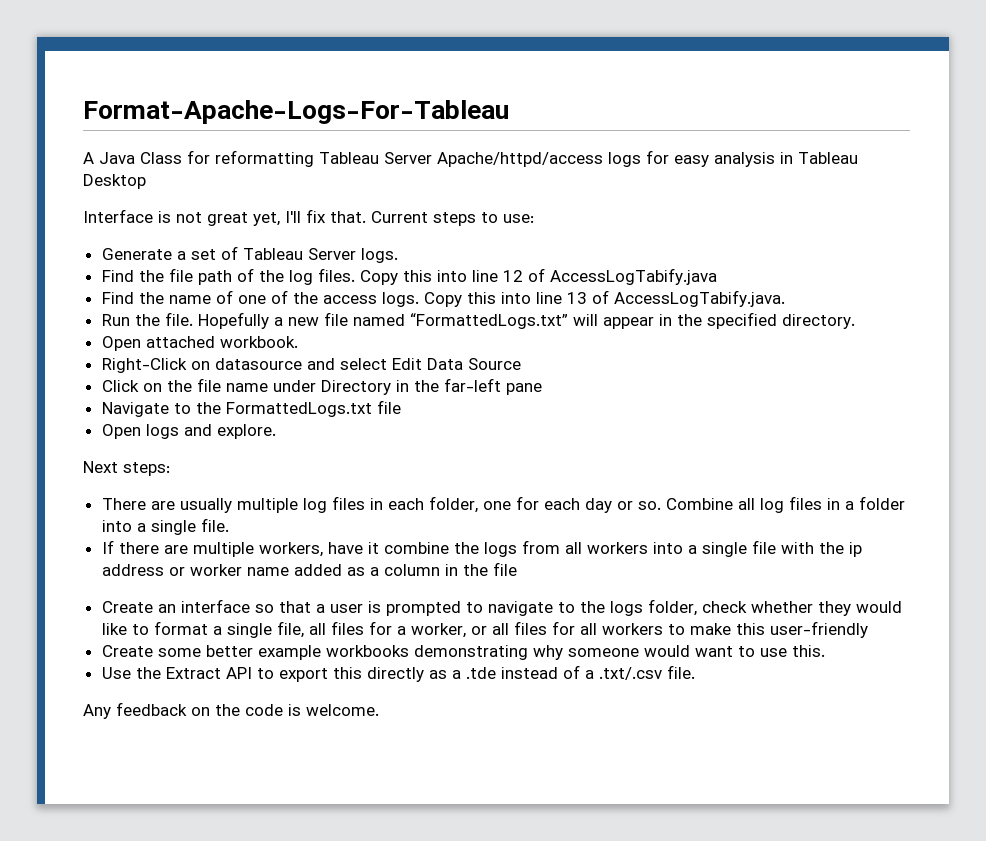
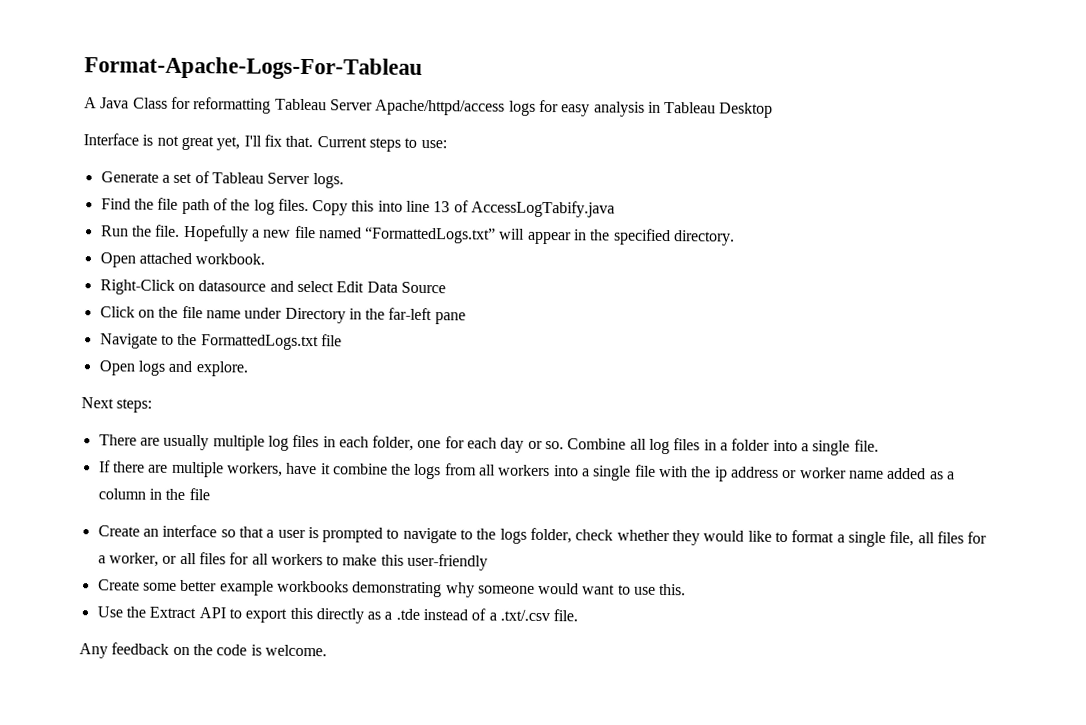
- Copy this into line 12 of AccessLogTabify.java
+ Copy this into line 13 of AccessLogTabify.java
- Find the name of one of the access logs. Copy this into line 13 of AccessLogTabify.java.

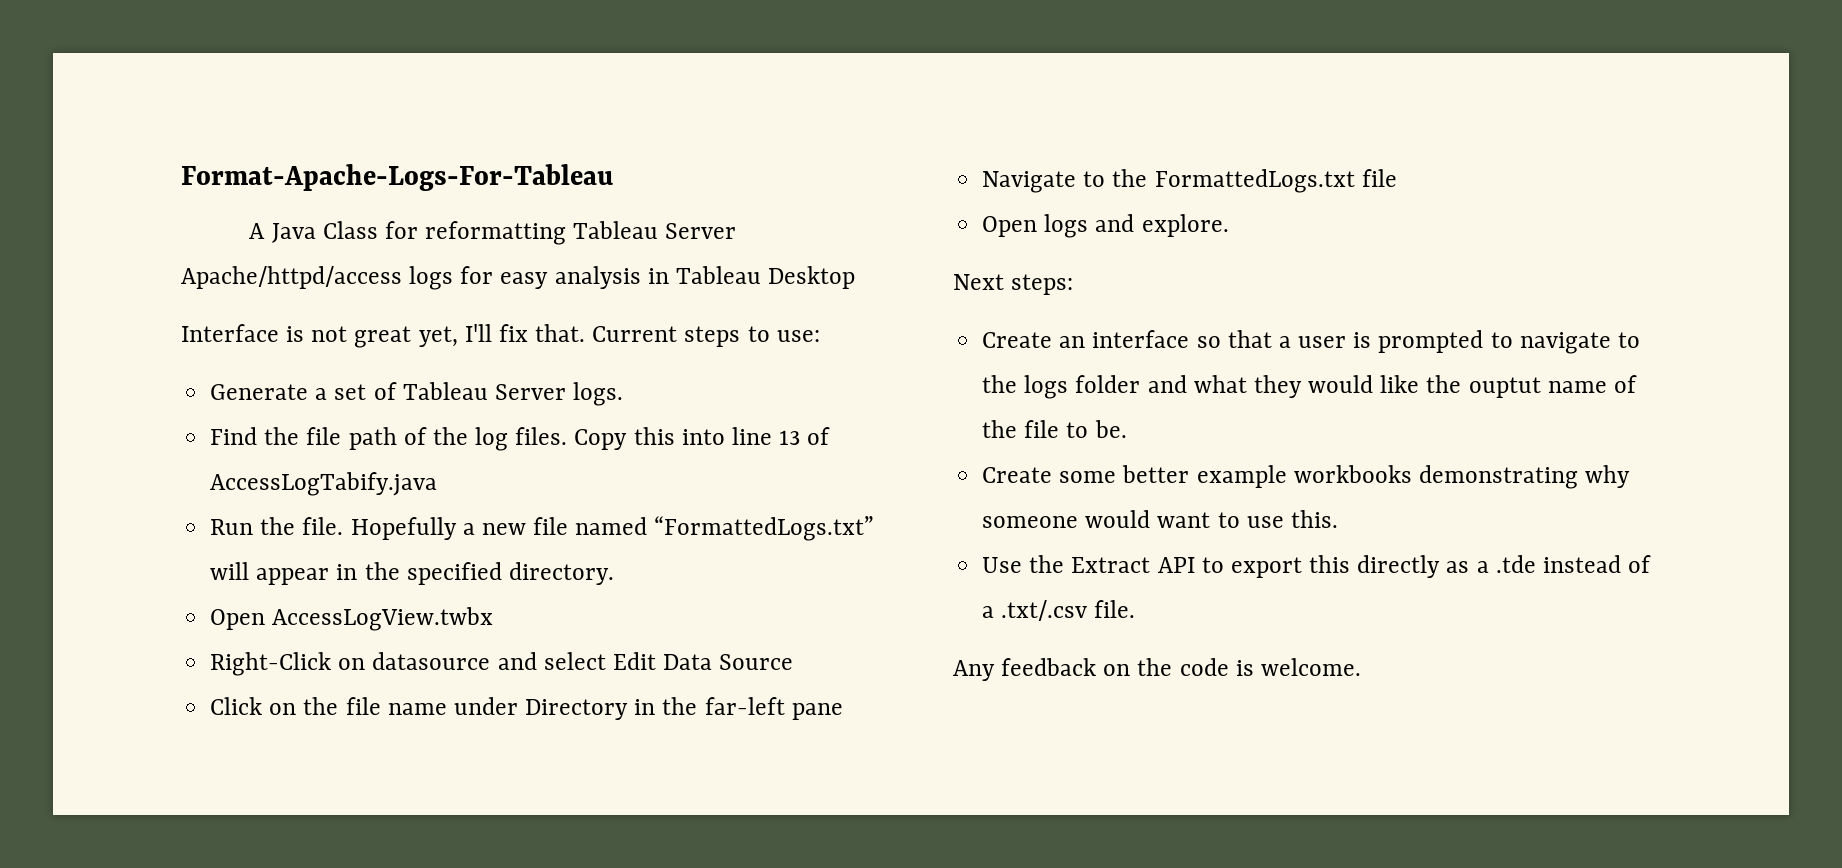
- Open attached workbook.
+ Open AccessLogView.twbx
- There are usually multiple log files in each folder, one for each day or so. Combine all log files in a folder into a single file.
- If there are multiple workers, have it combine the logs from all workers into a single file with the ip address or worker name added as a column in the file
- Create an interface so that a user is prompted to navigate to the logs folder, check whether they would like to format a single file, all files for a worker, or all files for all workers to make this user-friendly
+ Create an interface so that a user is prompted to navigate to the logs folder and what they would like the ouptut name of the file to be.

